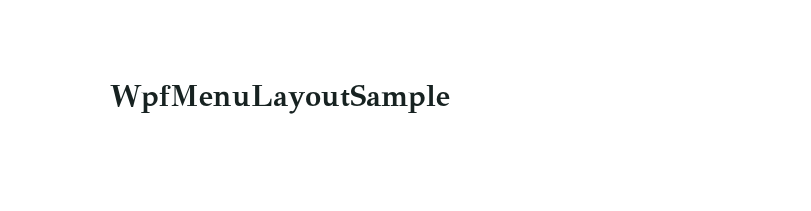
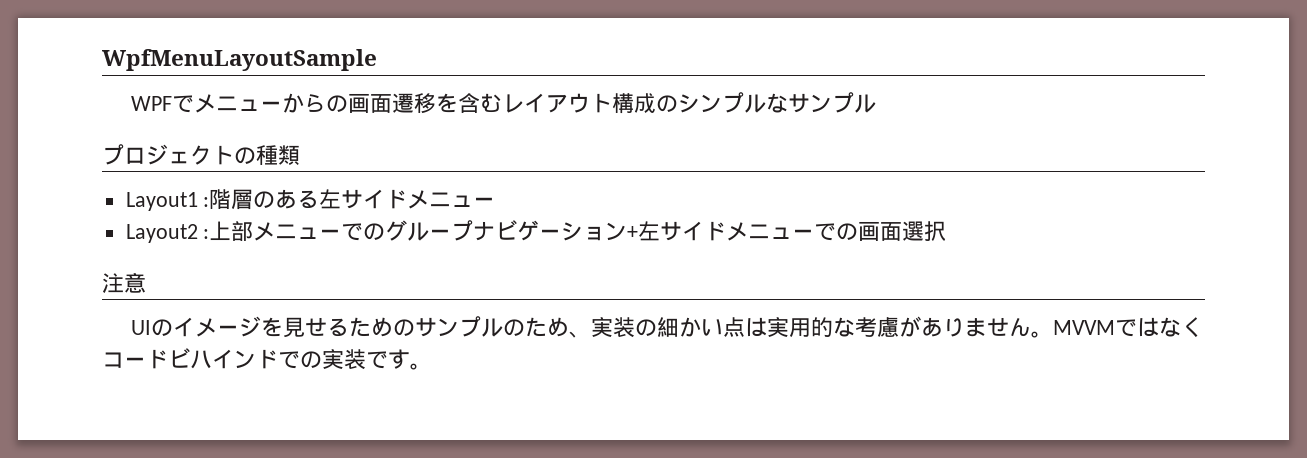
+ WPFでメニューからの画面遷移を含むレイアウト構成のシンプルなサンプル
+ プロジェクトの種類
+ Layout1 :階層のある左サイドメニュー
+ Layout2 :上部メニューでのグループナビゲーション+左サイドメニューでの画面選択
+ 注意
+ UIのイメージを見せるためのサンプルのため、実装の細かい点は実用的な考慮がありません。MVVMではなくコードビハインドでの実装です。

